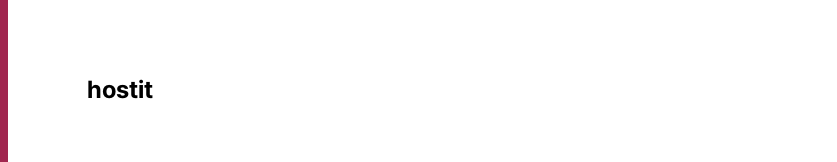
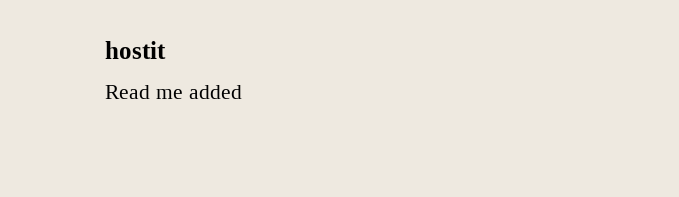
+ Read me added

